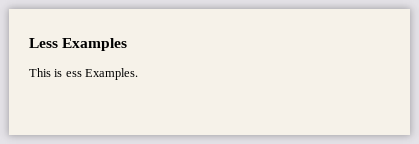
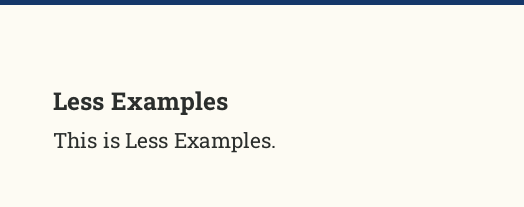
- This is ess Examples.
+ This is Less Examples.

